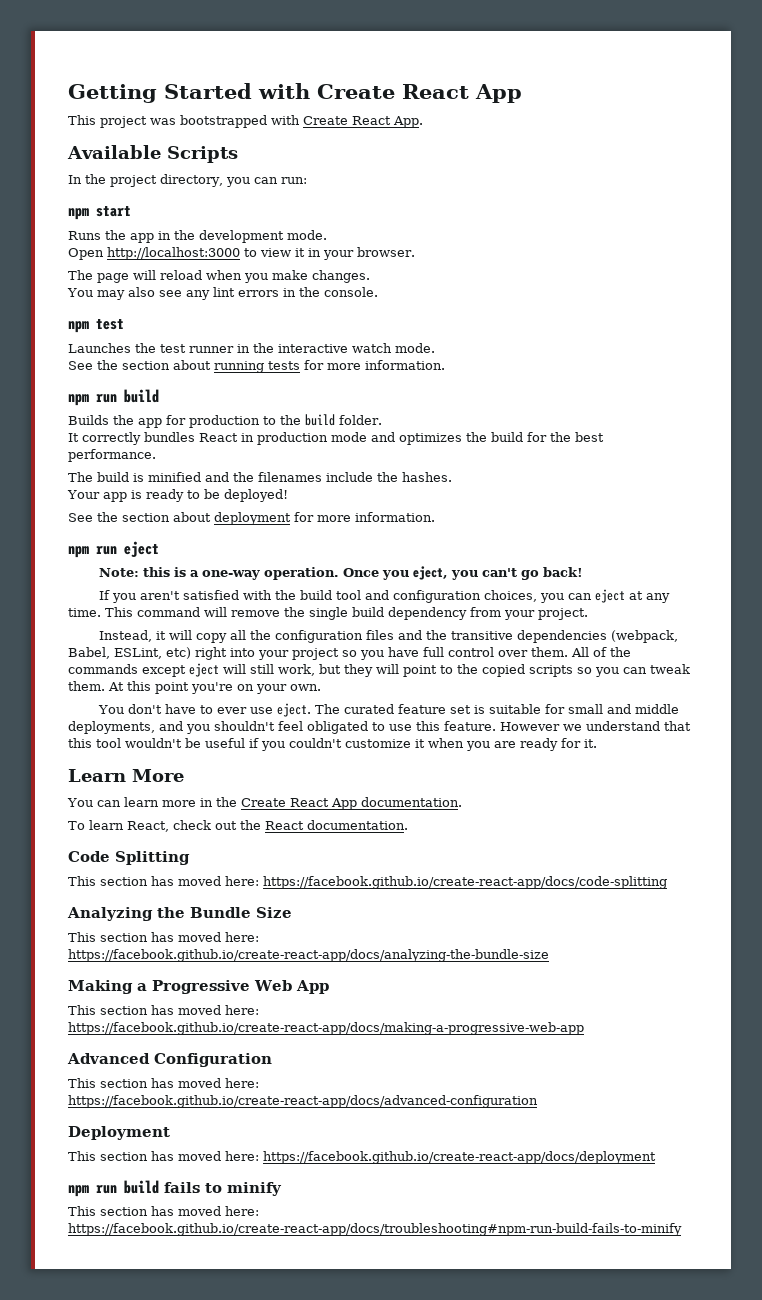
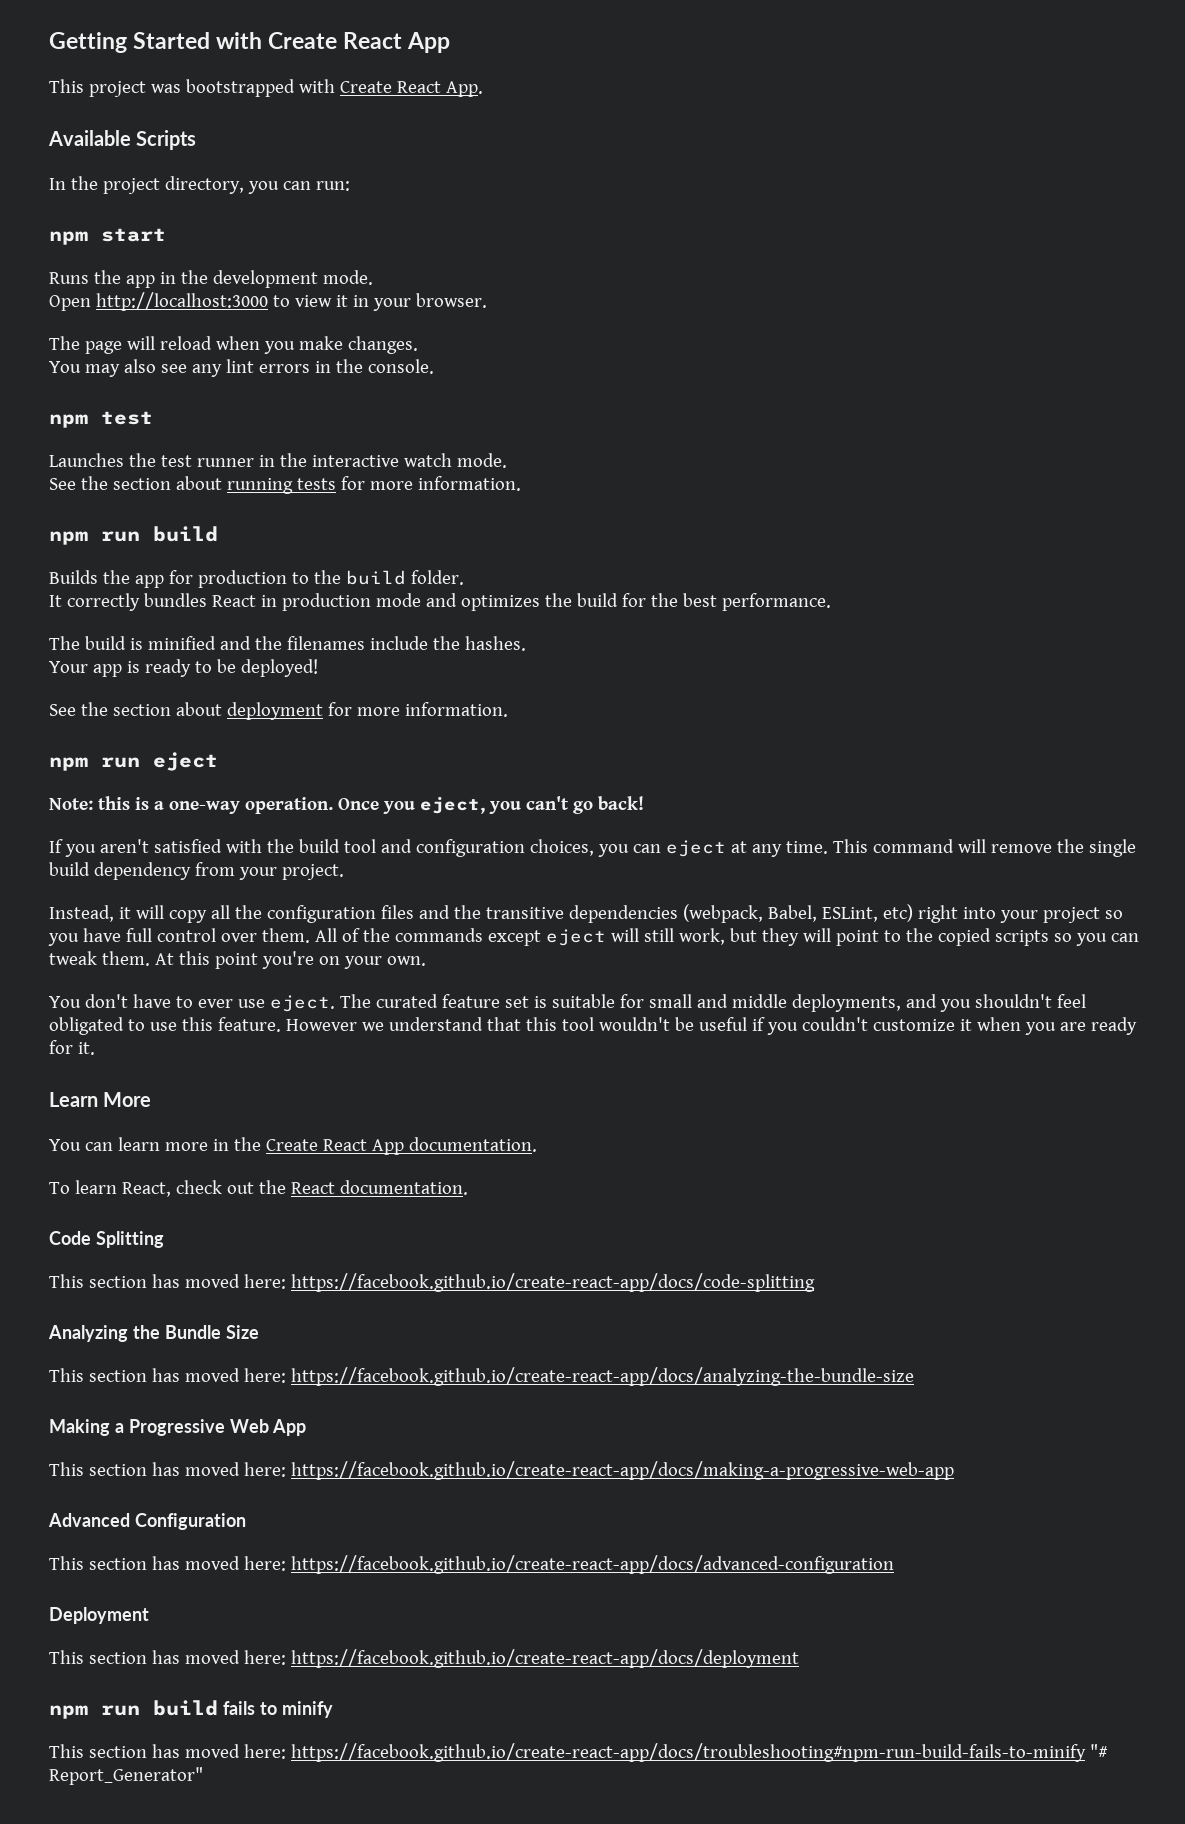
- This section has moved here: https://facebook.github.io/create-react-app/docs/troubleshooting#npm-run-build-fails-to-minify
+ This section has moved here: https://facebook.github.io/create-react-app/docs/troubleshooting#npm-run-build-fails-to-minify "# Report_Generator"

